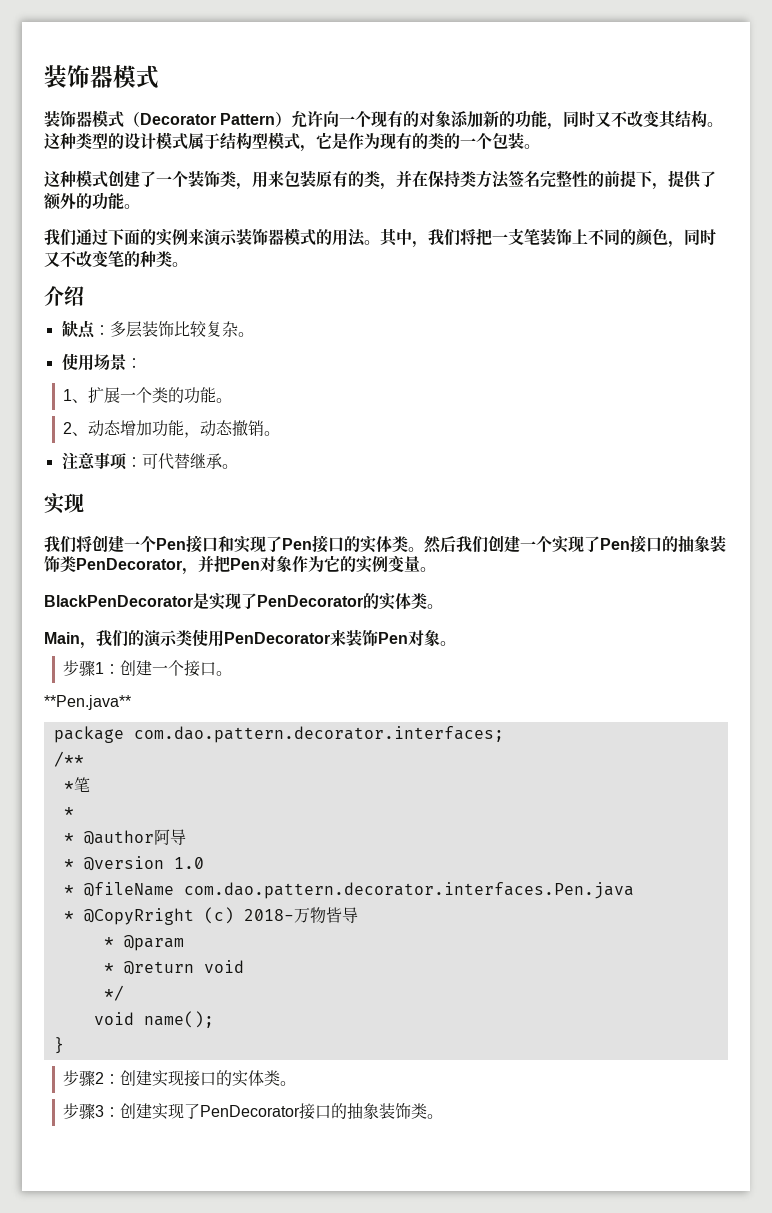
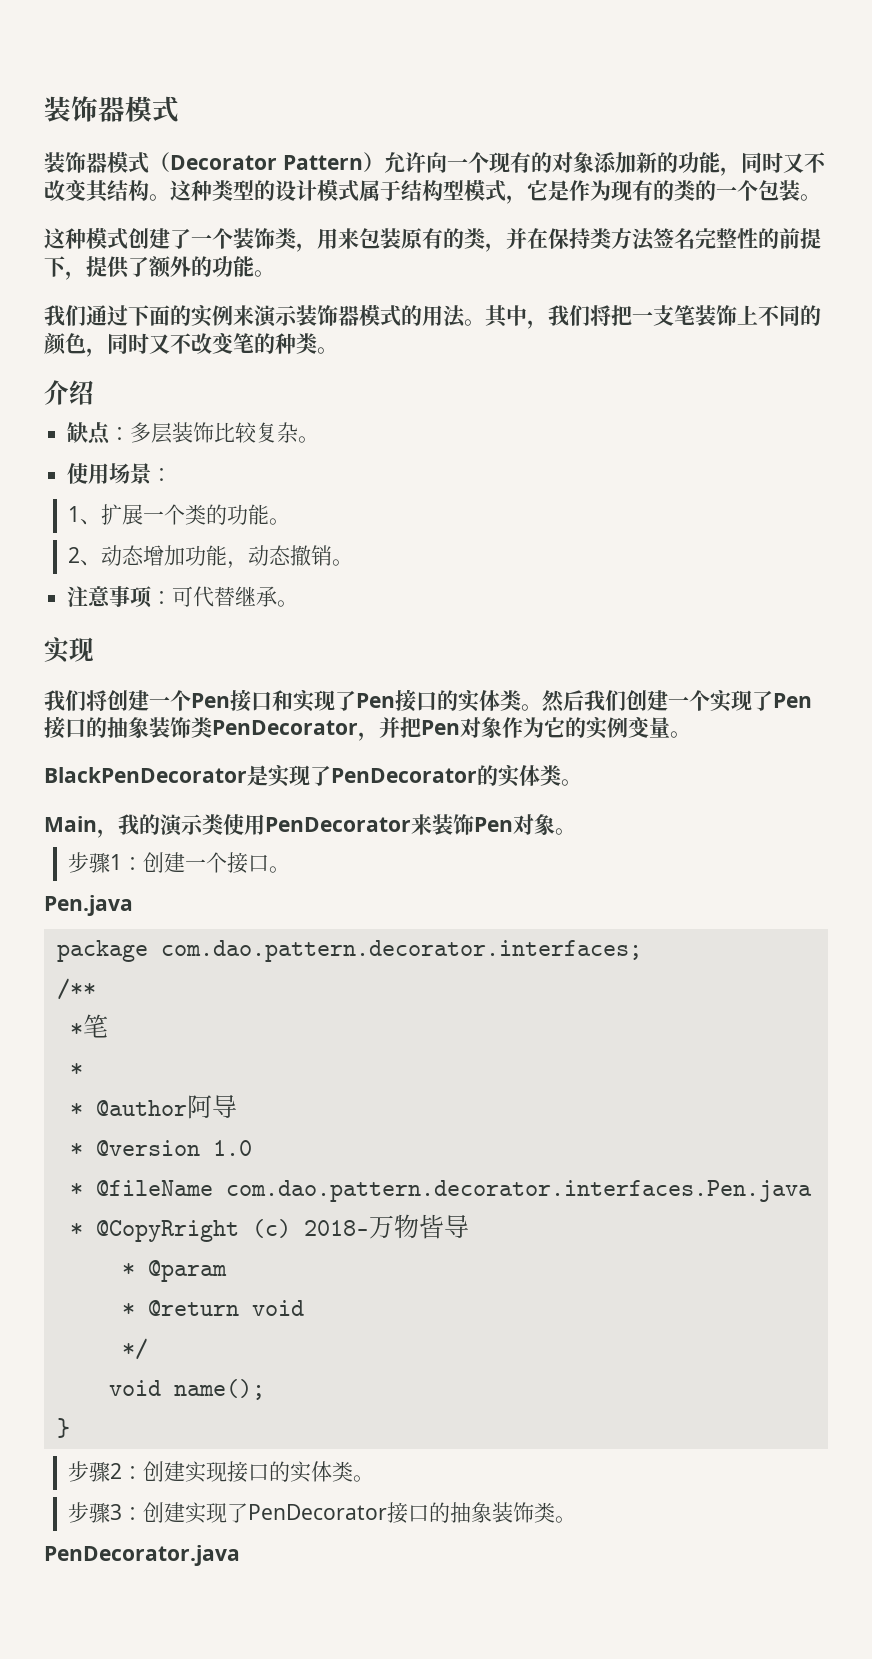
- Main，我们的演示类使用PenDecorator来装饰Pen对象。
+ Main，我的演示类使用PenDecorator来装饰Pen对象。
- **Pen.java**
+ Pen.java
+ PenDecorator.java

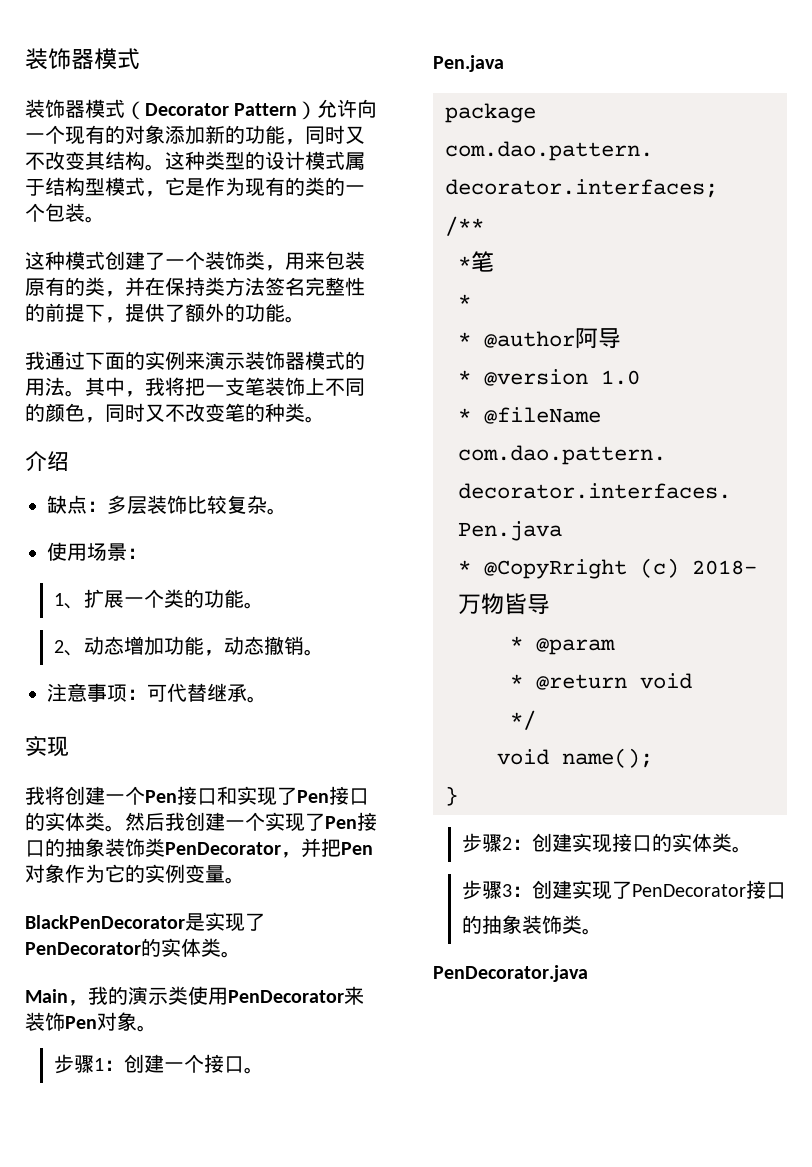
- 我们通过下面的实例来演示装饰器模式的用法。
+ 我通过下面的实例来演示装饰器模式的用法。
- 其中，我们将把一支笔装饰上不同的颜色，同时又不改变笔的种类。
+ 其中，我将把一支笔装饰上不同的颜色，同时又不改变笔的种类。
- 我们将创建一个Pen接口和实现了Pen接口的实体类。
+ 我将创建一个Pen接口和实现了Pen接口的实体类。
- 然后我们创建一个实现了Pen接口的抽象装饰类PenDecorator，并把Pen对象作为它的实例变量。
+ 然后我创建一个实现了Pen接口的抽象装饰类PenDecorator，并把Pen对象作为它的实例变量。

